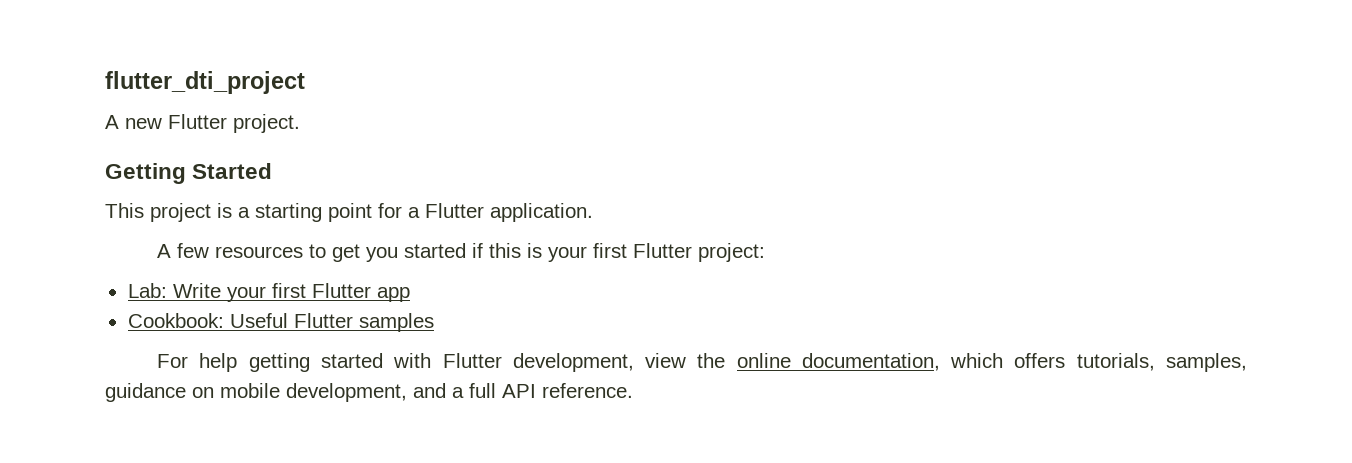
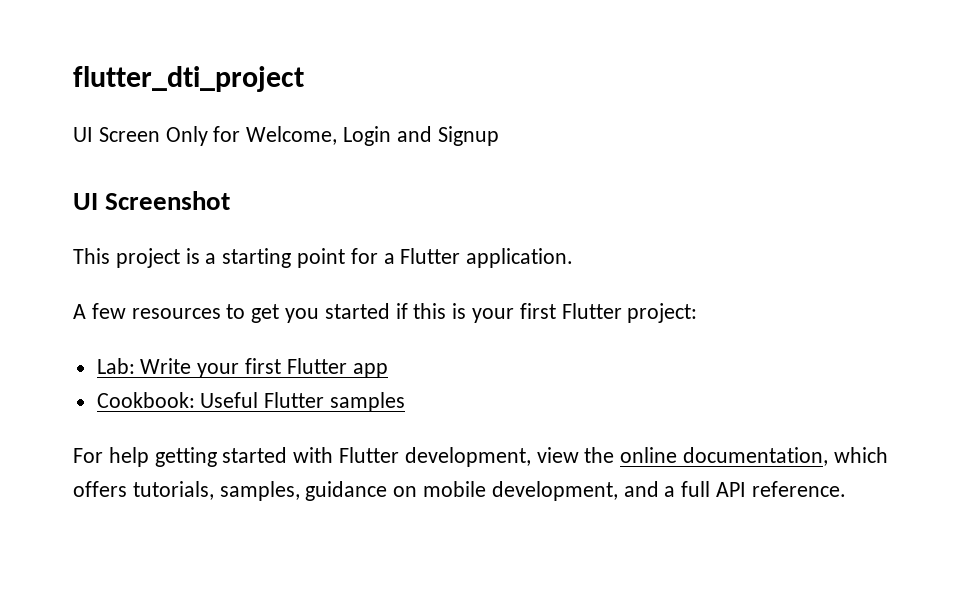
- A new Flutter project.
- Getting Started
+ UI Screen Only for Welcome, Login and Signup
+ UI Screenshot

